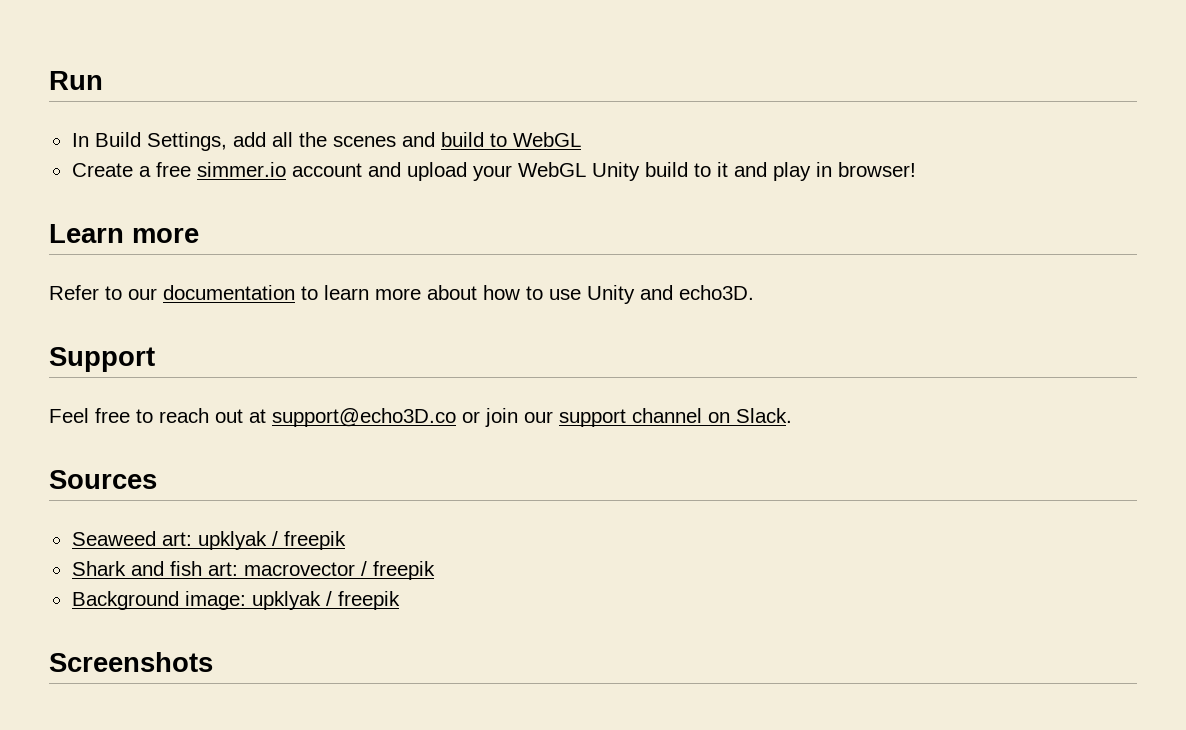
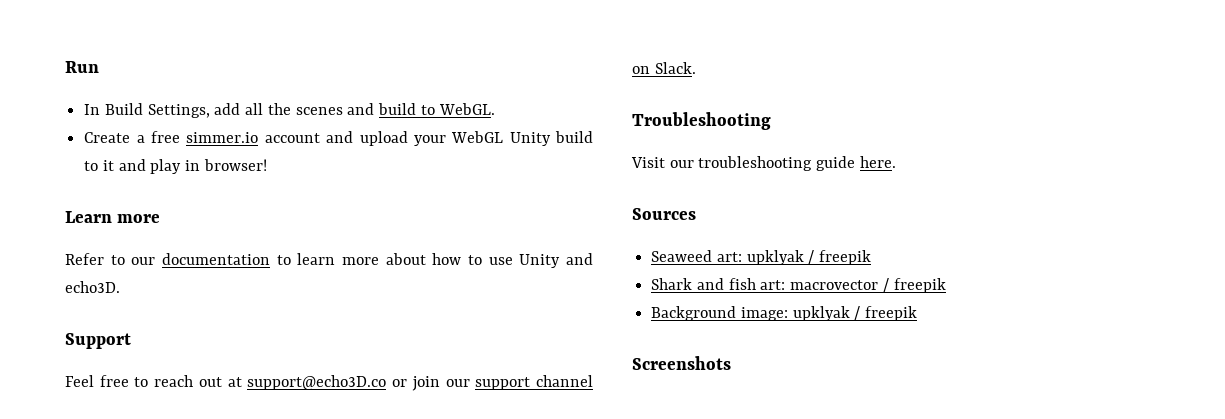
- In Build Settings, add all the scenes and build to WebGL
+ In Build Settings, add all the scenes and build to WebGL.
+ Troubleshooting
+ Visit our troubleshooting guide here.

